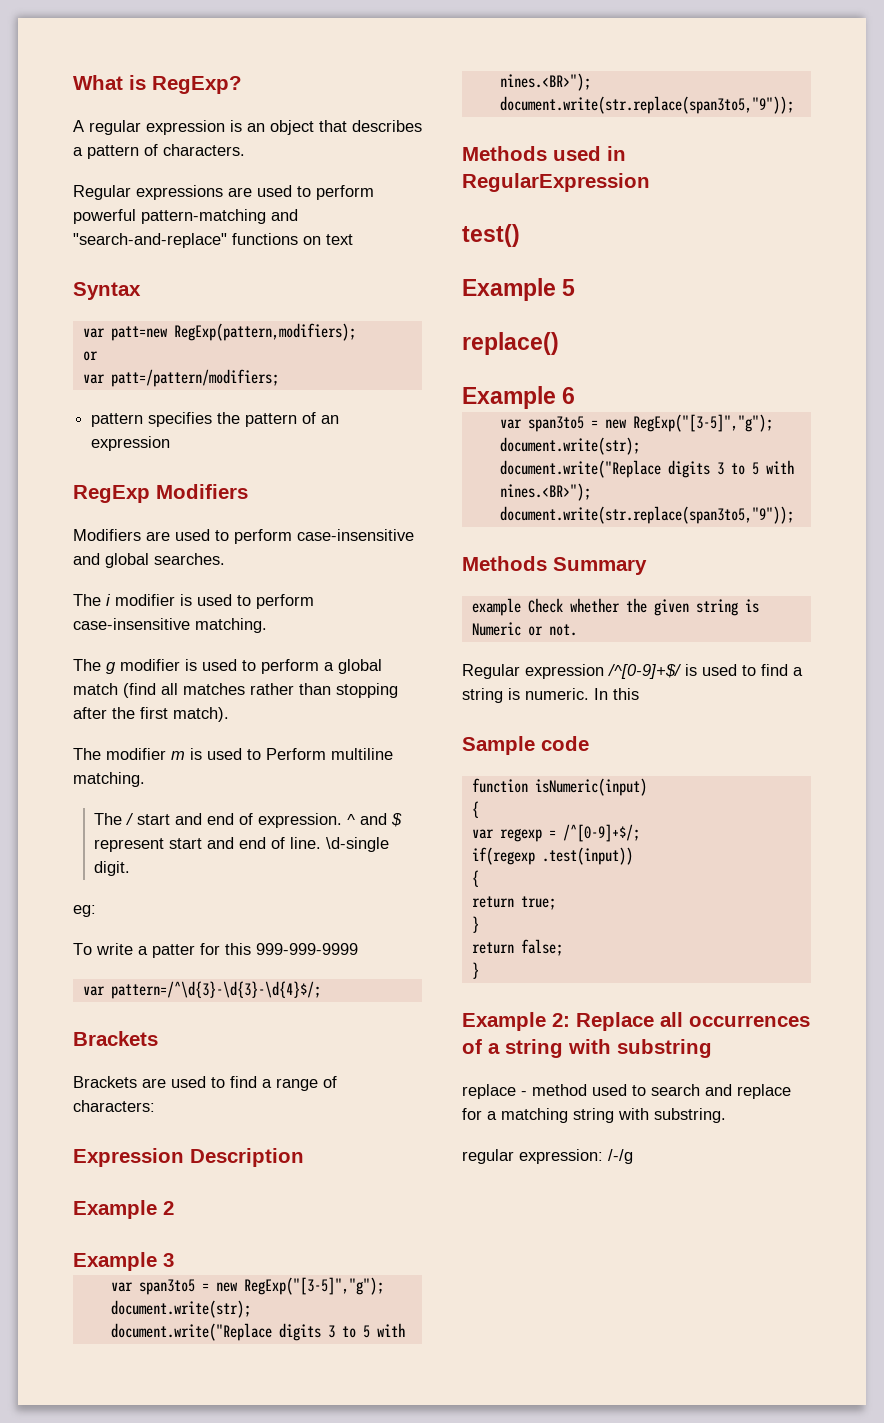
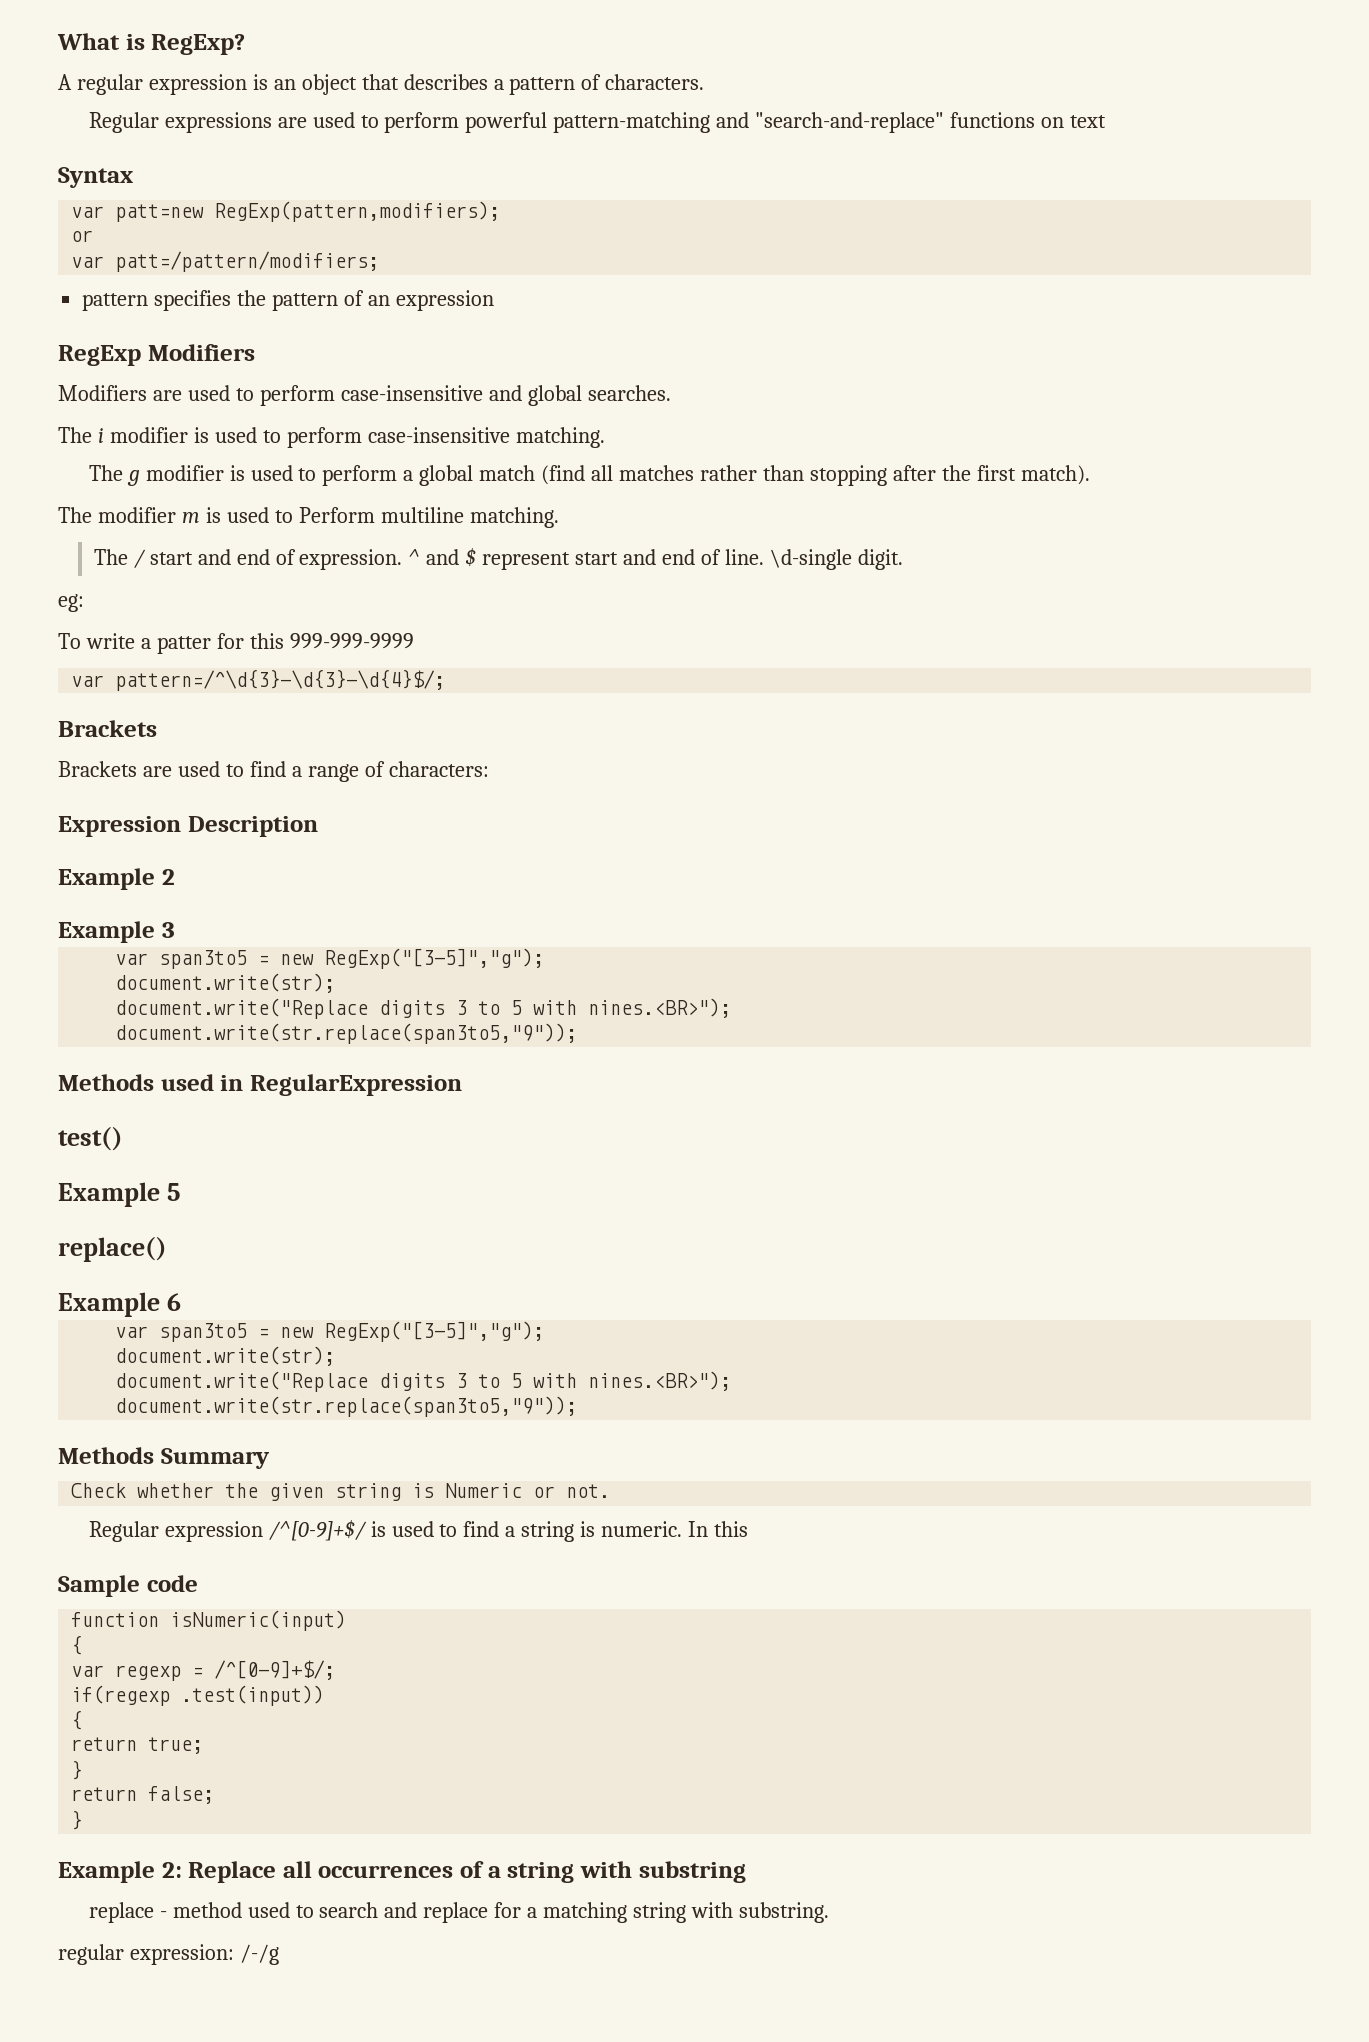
- example Check whether the given string is Numeric or not.
+ Check whether the given string is Numeric or not.

